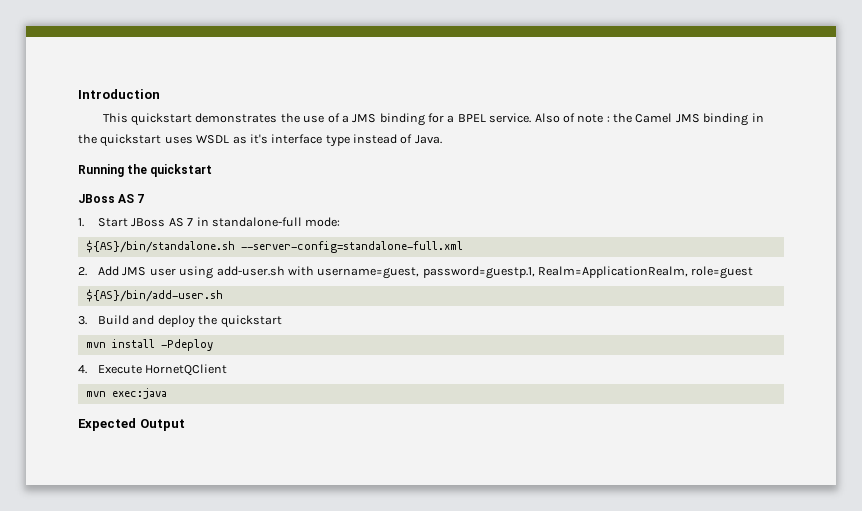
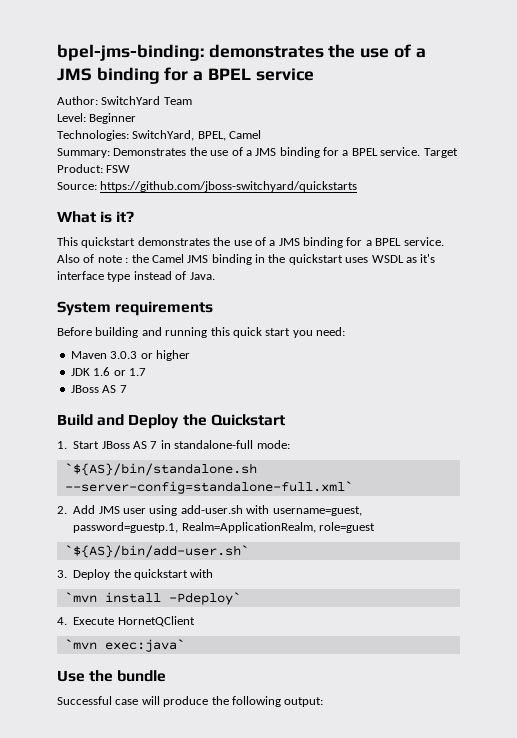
- Introduction
+ bpel-jms-binding: demonstrates the use of a JMS binding for a BPEL service
+ Author: SwitchYard Team
+ Level: Beginner
+ Technologies: SwitchYard, BPEL, Camel
+ Summary: Demonstrates the use of a JMS binding for a BPEL service. Target Product: FSW
+ Source: https://github.com/jboss-switchyard/quickstarts
+ What is it?
- Running the quickstart
+ System requirements
+ Before building and running this quick start you need:
+ Maven 3.0.3 or higher
+ JDK 1.6 or 1.7
  JBoss AS 7
+ Build and Deploy the Quickstart
- ${AS}/bin/standalone.sh --server-config=standalone-full.xml
+ `${AS}/bin/standalone.sh --server-config=standalone-full.xml`
- ${AS}/bin/add-user.sh
+ `${AS}/bin/add-user.sh`
- 3. Build and deploy the quickstart
- mvn install -Pdeploy
+ 3. Deploy the quickstart with
+ `mvn install -Pdeploy`
- mvn exec:java
- Expected Output
+ `mvn exec:java`
+ Use the bundle
+ Successful case will produce the following output:

